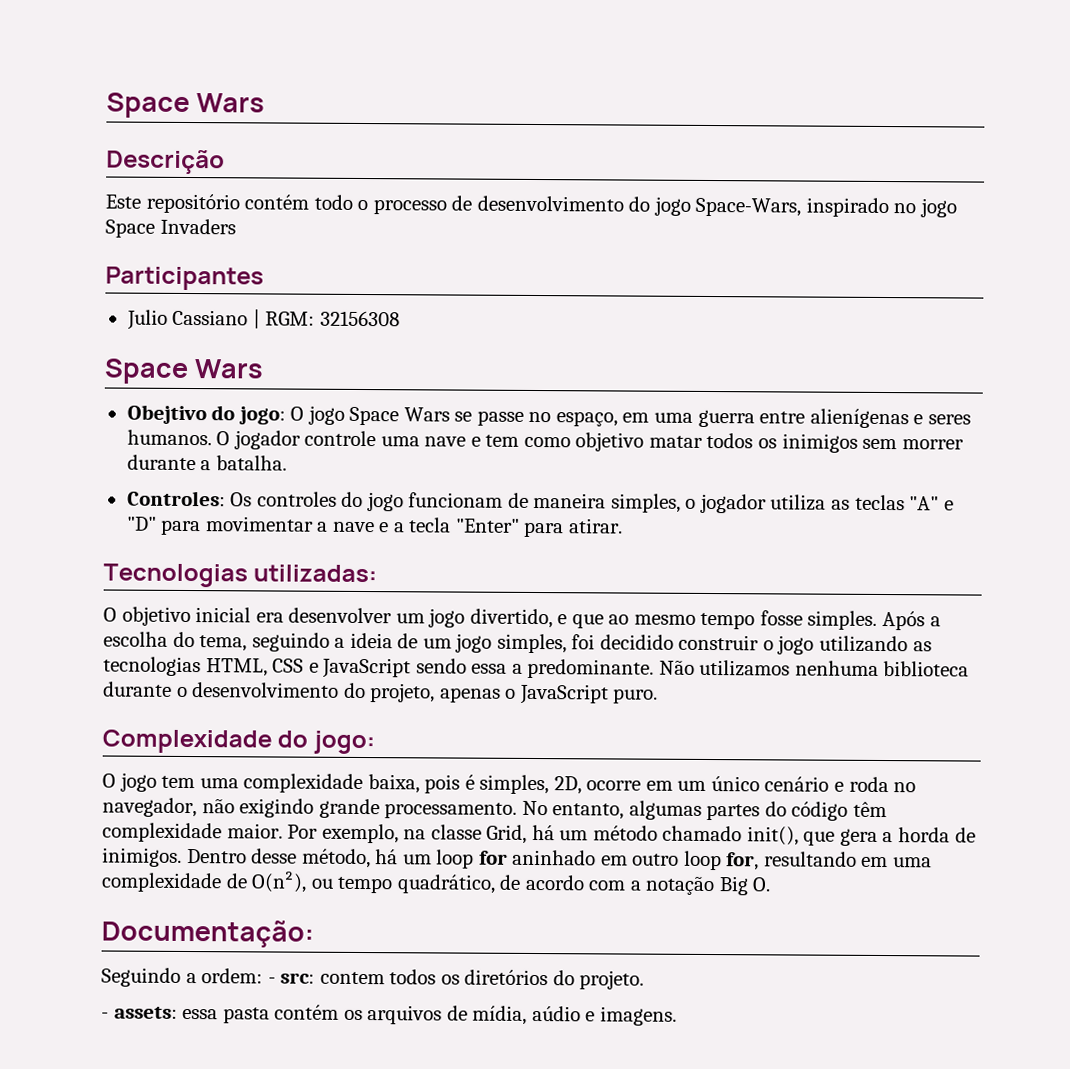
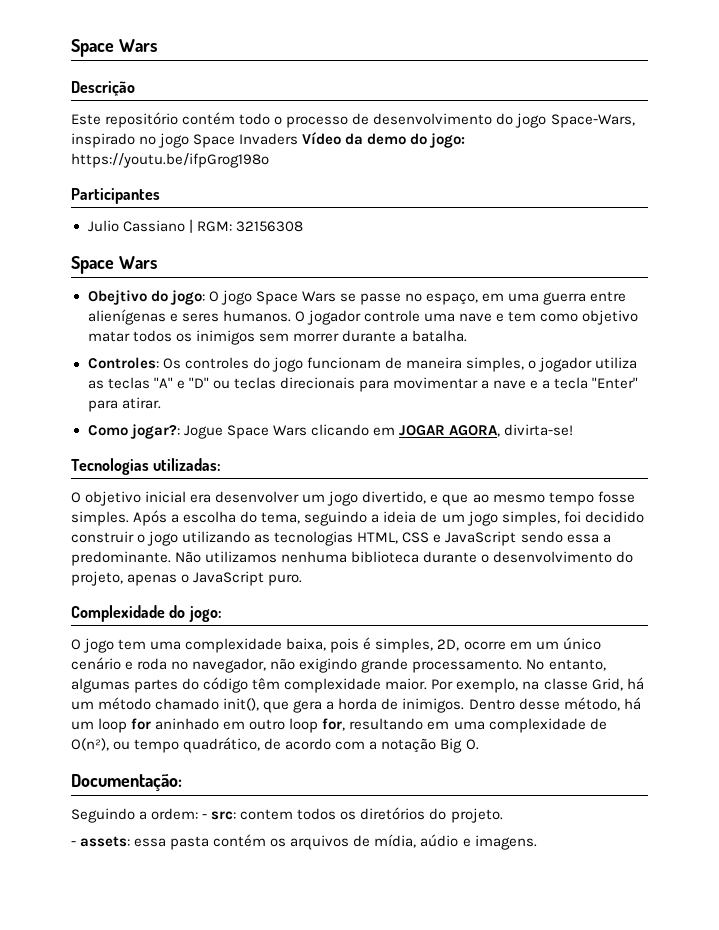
- Este repositório contém todo o processo de desenvolvimento do jogo Space-Wars, inspirado no jogo Space Invaders
+ Este repositório contém todo o processo de desenvolvimento do jogo Space-Wars, inspirado no jogo Space Invaders Vídeo da demo do jogo: https://youtu.be/ifpGrog198o
- Controles: Os controles do jogo funcionam de maneira simples, o jogador utiliza as teclas "A" e "D" para movimentar a nave e a tecla "Enter" para atirar.
+ Controles: Os controles do jogo funcionam de maneira simples, o jogador utiliza as teclas "A" e "D" ou teclas direcionais para movimentar a nave e a tecla "Enter" para atirar.
+ Como jogar?: Jogue Space Wars clicando em JOGAR AGORA, divirta-se!

